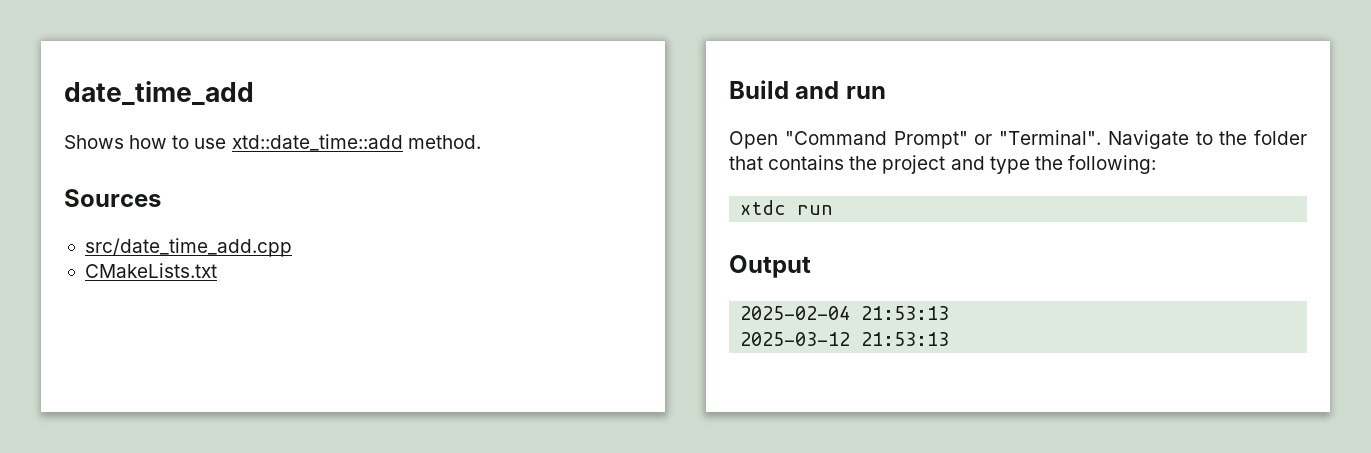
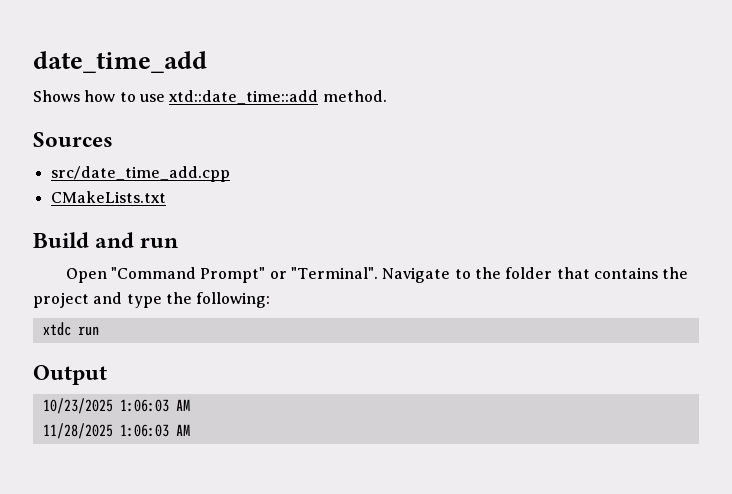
- 2025-02-04 21:53:13
- 2025-03-12 21:53:13
+ 10/23/2025 1:06:03 AM
+ 11/28/2025 1:06:03 AM

